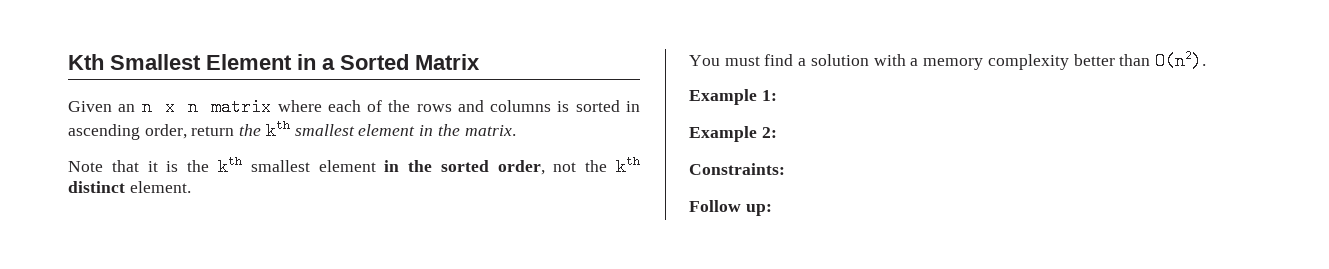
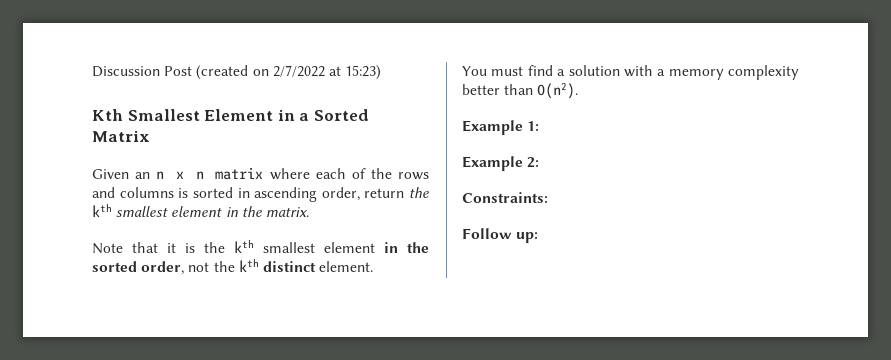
+ Discussion Post (created on 2/7/2022 at 15:23)

